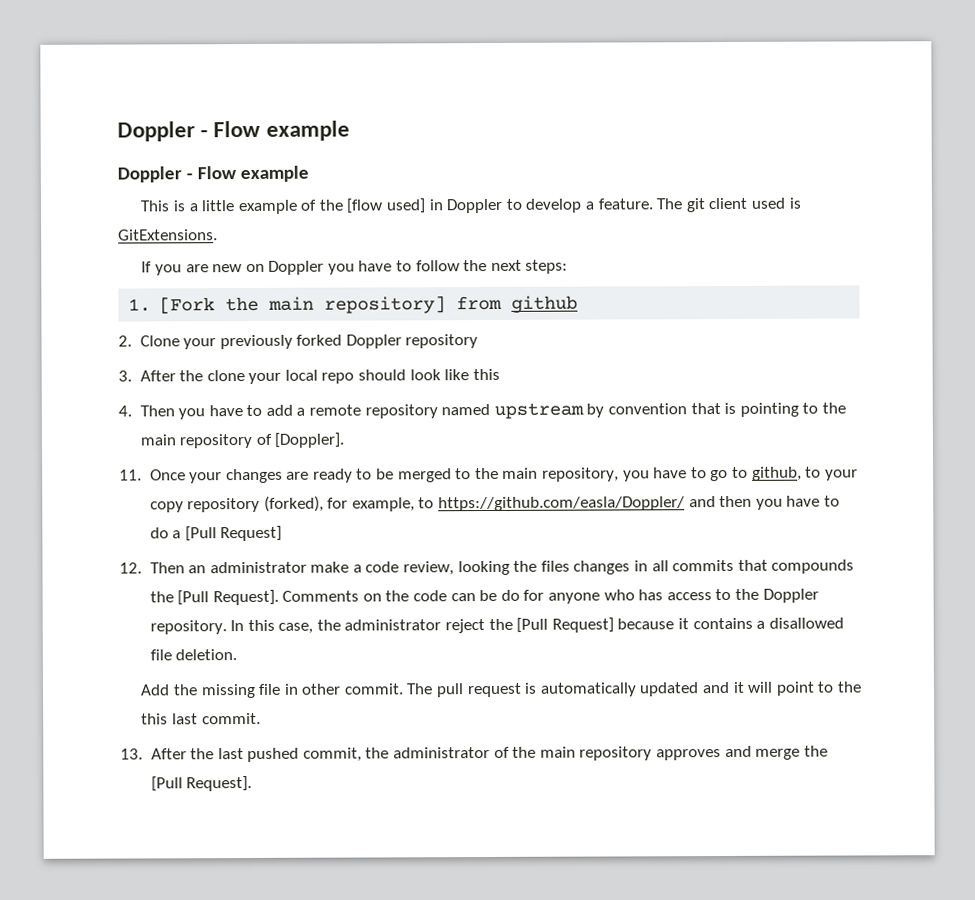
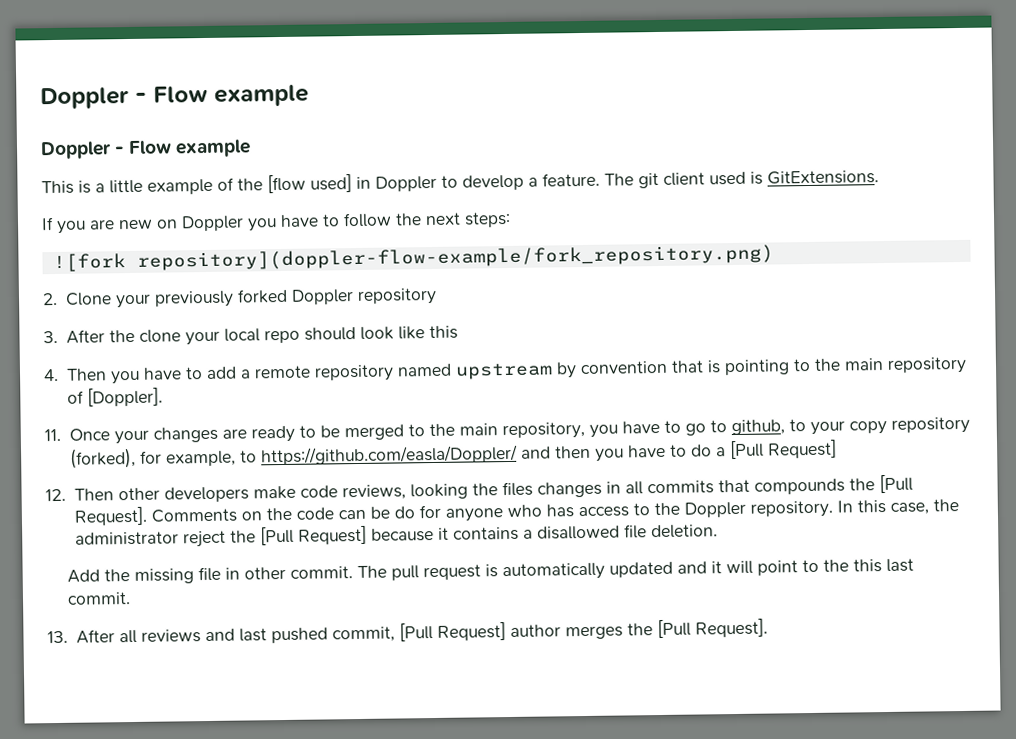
- 1. [Fork the main repository] from github
+ ![fork repository](doppler-flow-example/fork_repository.png)
- 12. Then an administrator make a code review, looking the files changes in all commits that compounds the [Pull Request].
+ 12. Then other developers make code reviews, looking the files changes in all commits that compounds the [Pull Request].
- 13. After the last pushed commit, the administrator of the main repository approves and merge the [Pull Request].
+ 13. After all reviews and last pushed commit, [Pull Request] author merges the [Pull Request].

